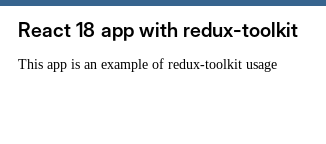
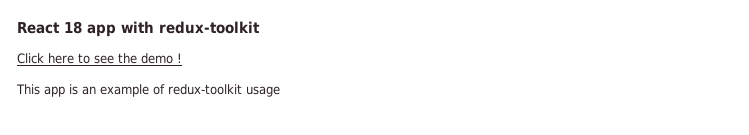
+ Click here to see the demo !

